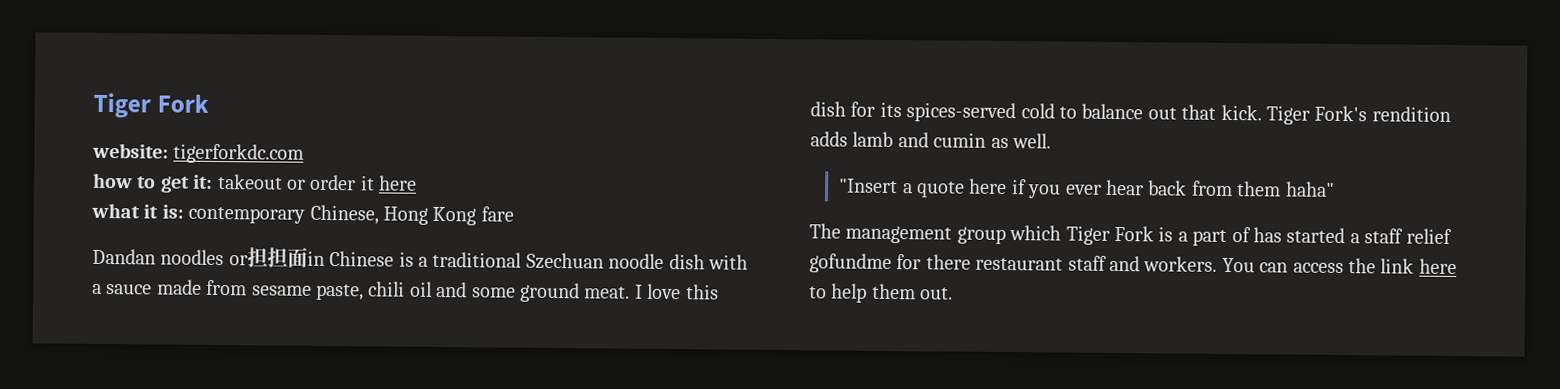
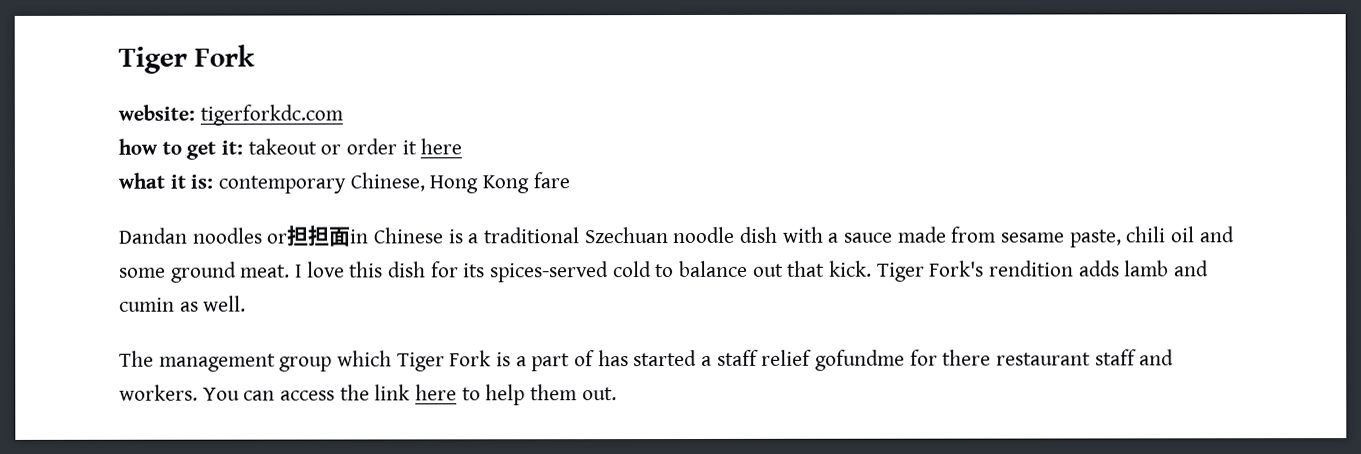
- "Insert a quote here if you ever hear back from them haha"

